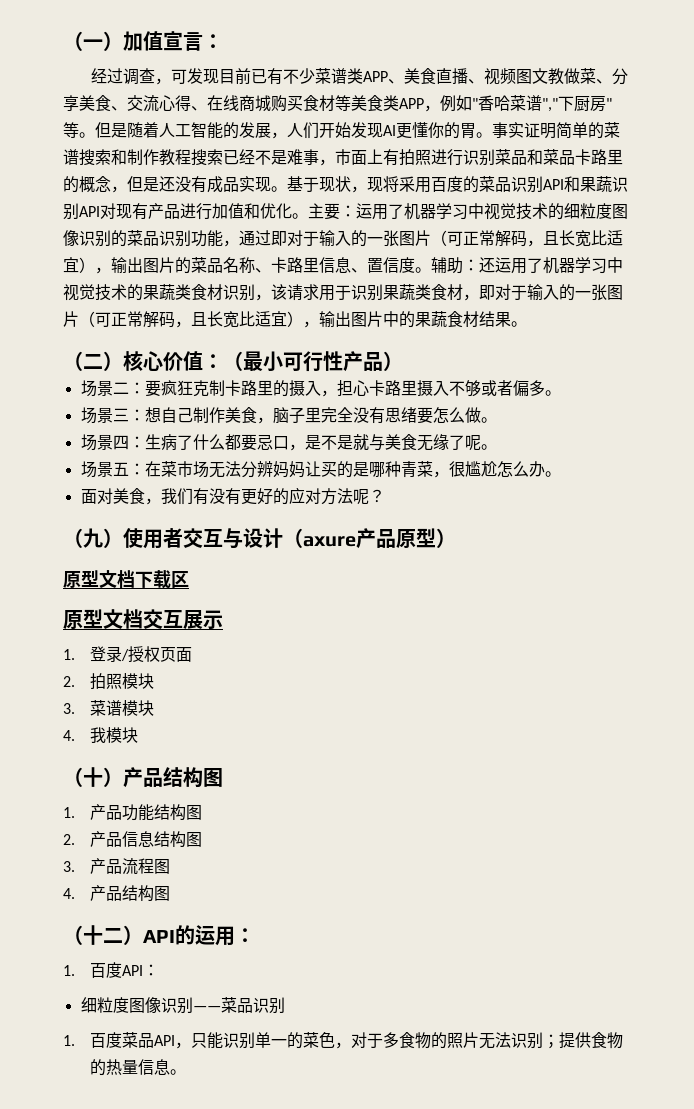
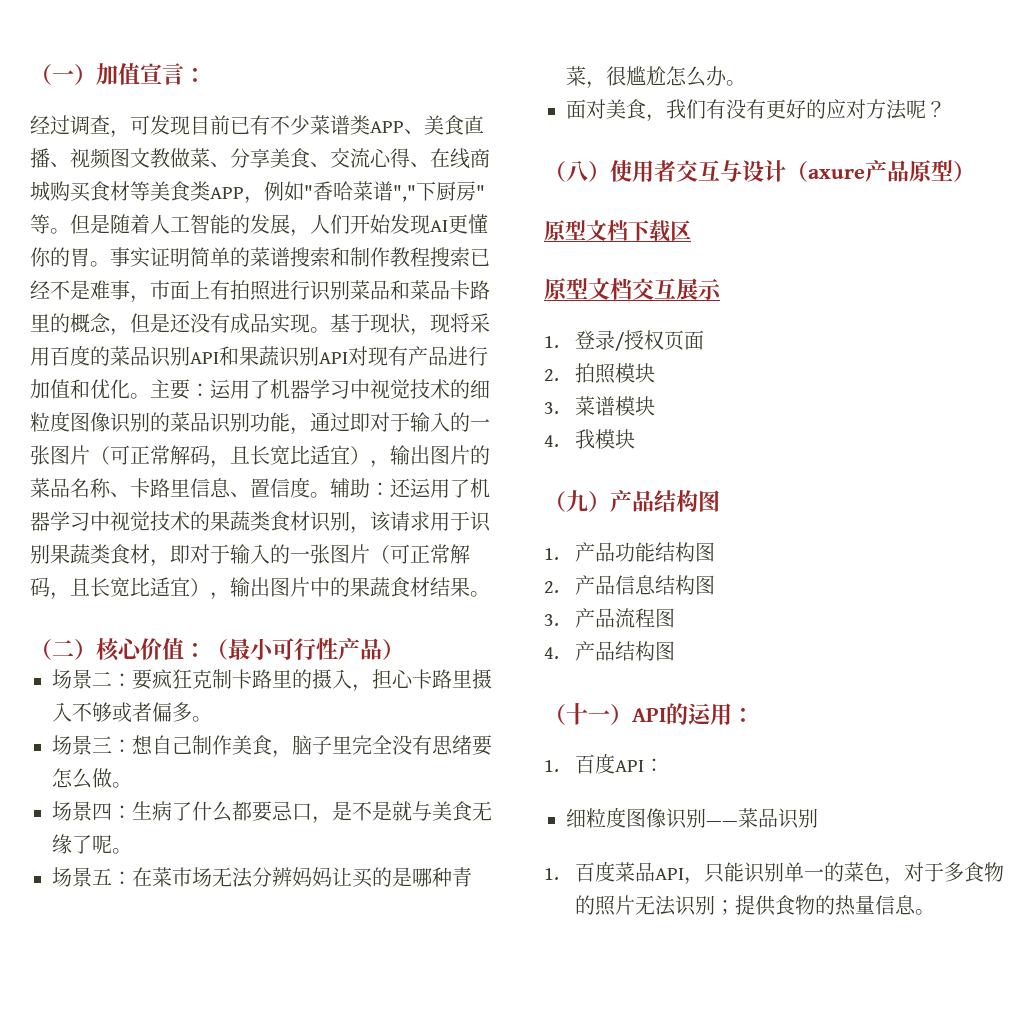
- （九）使用者交互与设计（axure产品原型）
+ （八）使用者交互与设计（axure产品原型）
- （十）产品结构图
+ （九）产品结构图
- （十二）API的运用：
+ （十一）API的运用：

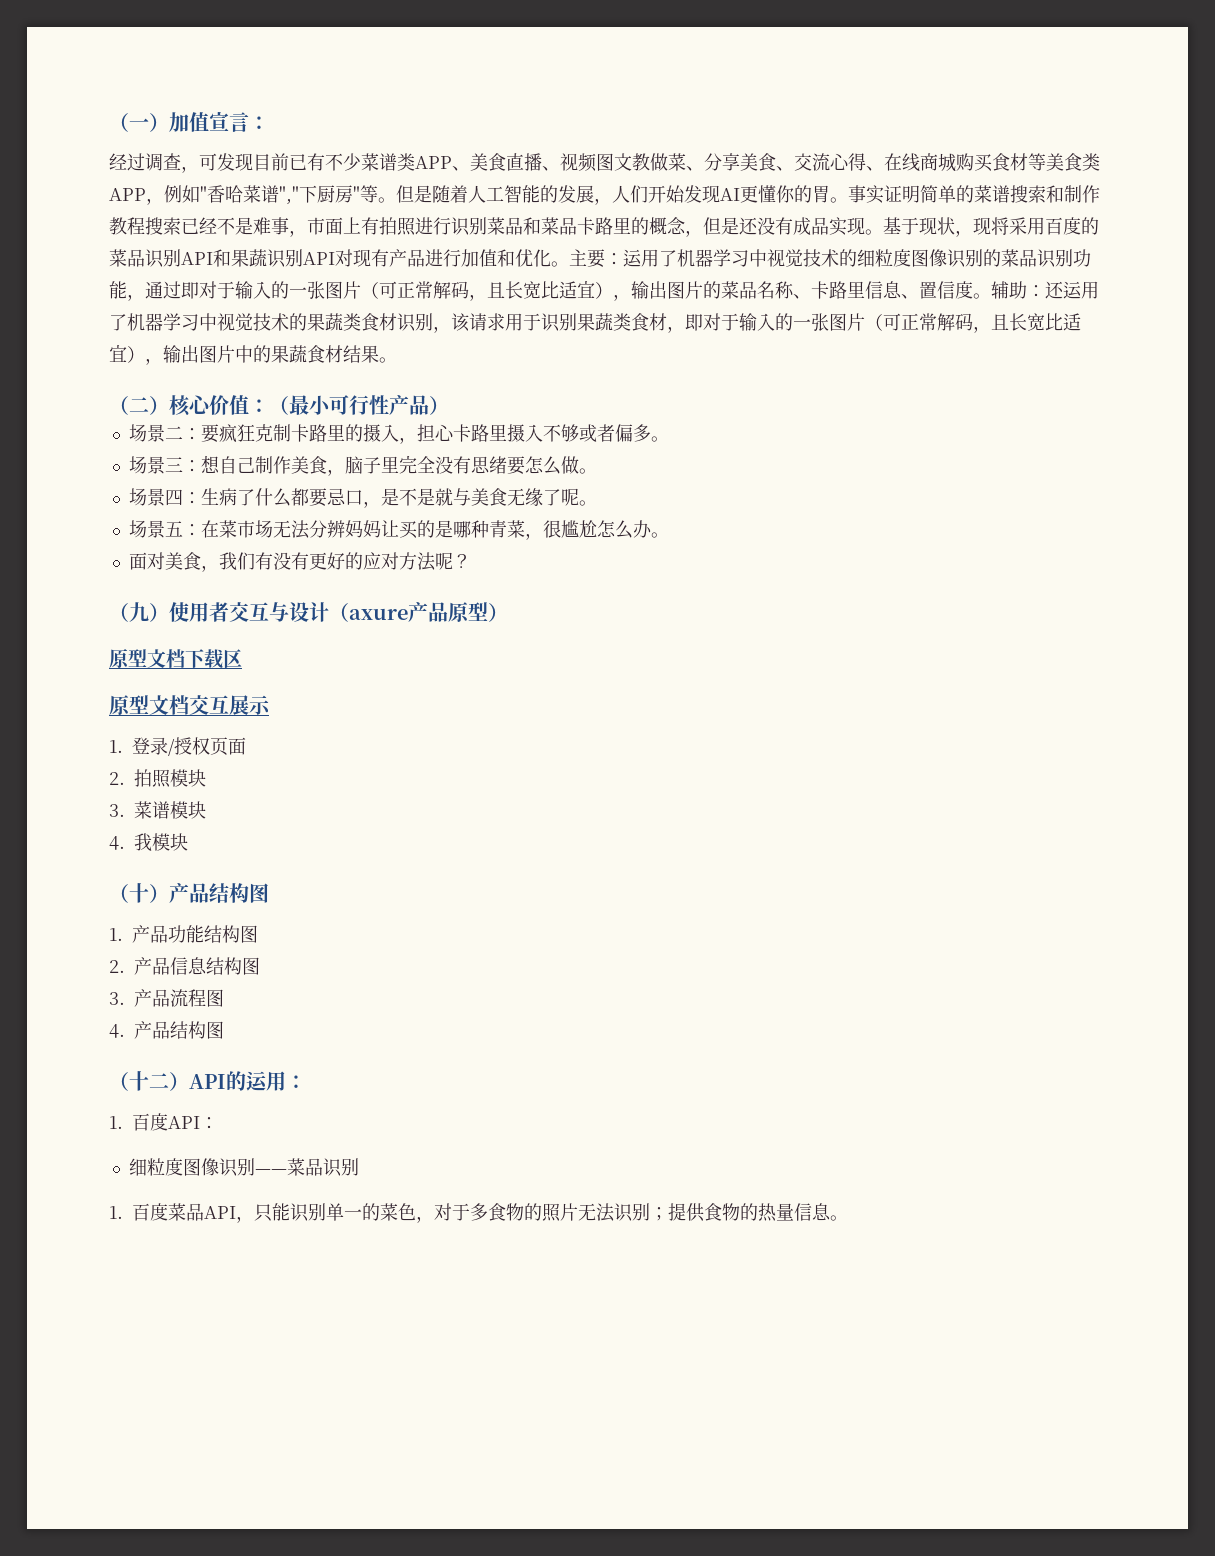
- （八）使用者交互与设计（axure产品原型）
+ （九）使用者交互与设计（axure产品原型）
- （九）产品结构图
+ （十）产品结构图
- （十一）API的运用：
+ （十二）API的运用：

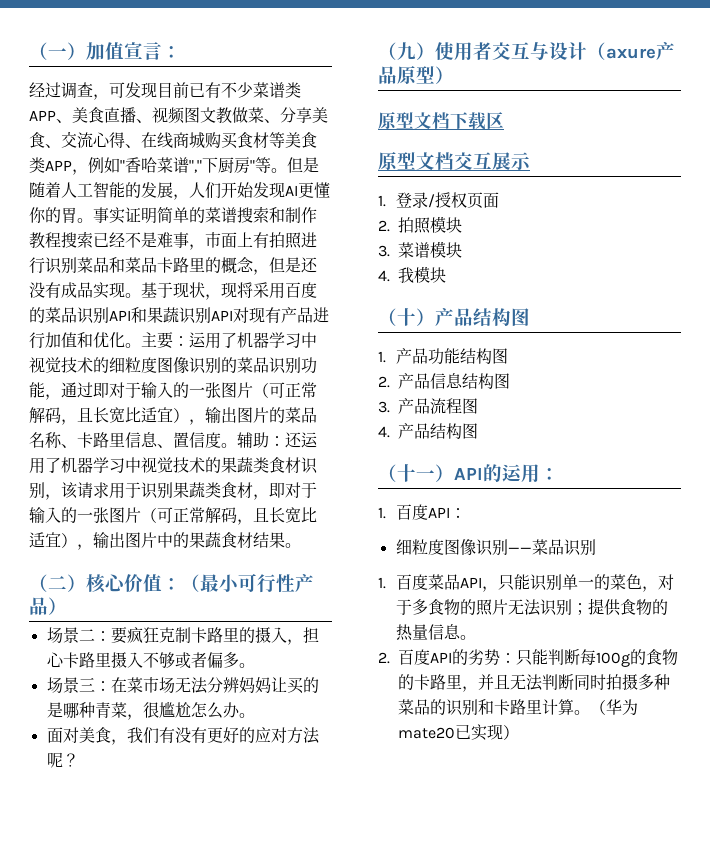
- 场景三：想自己制作美食，脑子里完全没有思绪要怎么做。
- 场景四：生病了什么都要忌口，是不是就与美食无缘了呢。
- 场景五：在菜市场无法分辨妈妈让买的是哪种青菜，很尴尬怎么办。
+ 场景三：在菜市场无法分辨妈妈让买的是哪种青菜，很尴尬怎么办。
- （十二）API的运用：
+ （十一）API的运用：
+ 2.百度API的劣势：只能判断每100g的食物的卡路里，并且无法判断同时拍摄多种菜品的识别和卡路里计算。（华为mate20已实现）

